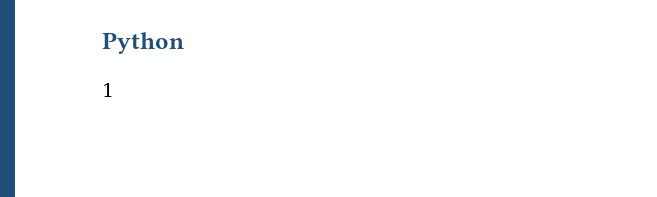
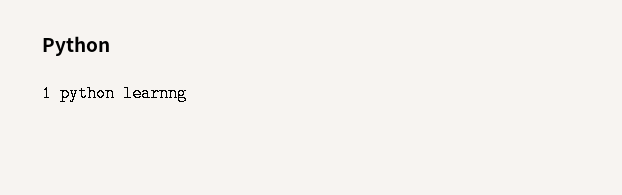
- 1
+ 1 python learnng

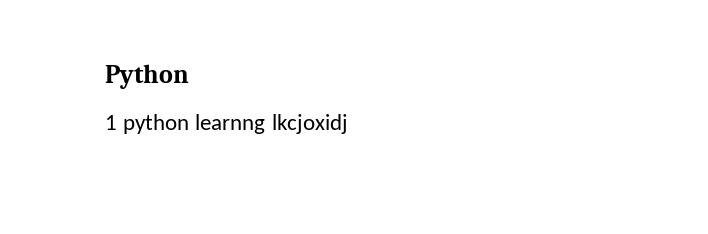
- 1 python learnng
+ 1 python learnng lkcjoxidj

